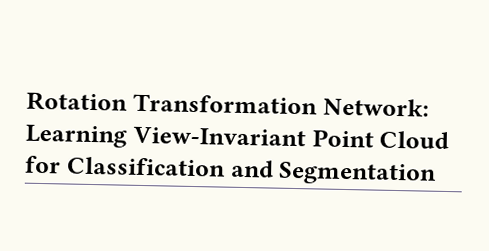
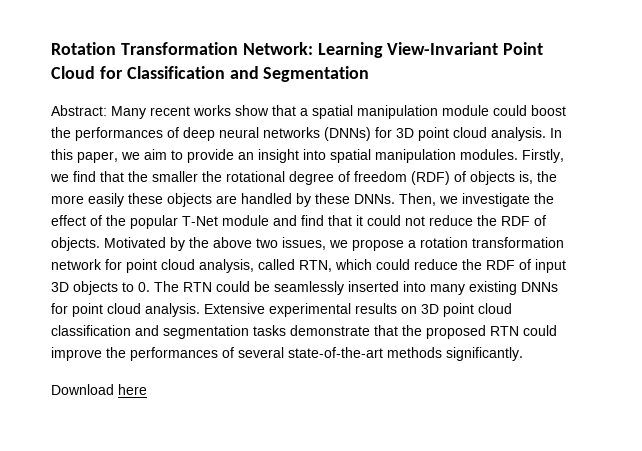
+ Abstract: Many recent works show that a spatial manipulation module could boost the performances of deep neural networks (DNNs) for 3D point cloud analysis. In this paper, we aim to provide an insight into spatial manipulation modules. Firstly, we find that the smaller the rotational degree of freedom (RDF) of objects is, the more easily these objects are handled by these DNNs. Then, we investigate the effect of the popular T-Net module and find that it could not reduce the RDF of objects. Motivated by the above two issues, we propose a rotation transformation network for point cloud analysis, called RTN, which could reduce the RDF of input 3D objects to 0. The RTN could be seamlessly inserted into many existing DNNs for point cloud analysis. Extensive experimental results on 3D point cloud classification and segmentation tasks demonstrate that the proposed RTN could improve the performances of several state-of-the-art methods significantly.
+ Download here

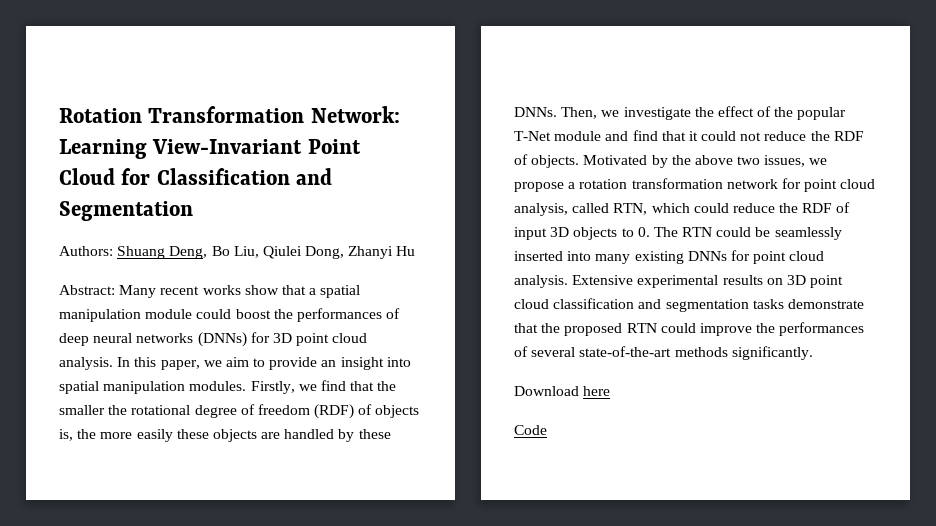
+ Authors: Shuang Deng, Bo Liu, Qiulei Dong, Zhanyi Hu
+ Code

